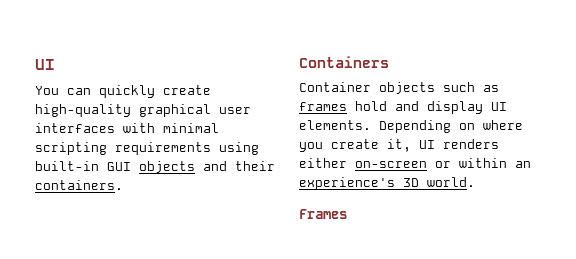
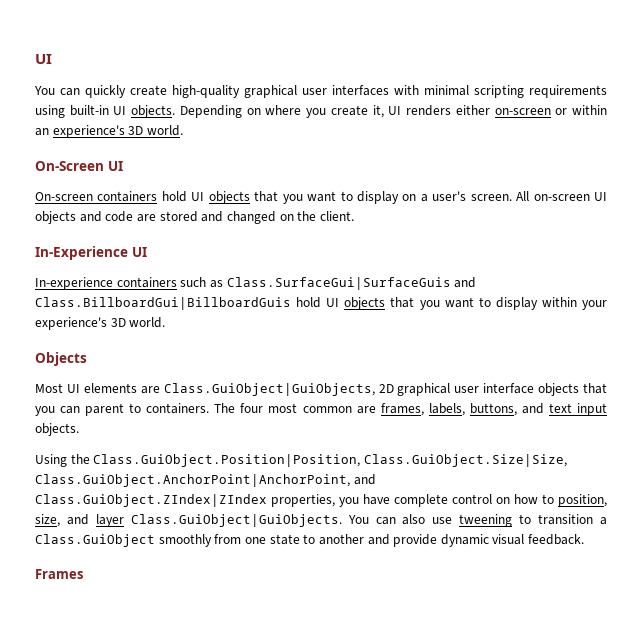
- You can quickly create high-quality graphical user interfaces with minimal scripting requirements using built-in GUI objects and their containers.
- Containers
- Container objects such as frames hold and display UI elements.
+ You can quickly create high-quality graphical user interfaces with minimal scripting requirements using built-in UI objects.
+ On-Screen UI
+ On-screen containers hold UI objects that you want to display on a user's screen. All on-screen UI objects and code are stored and changed on the client.
+ In-Experience UI
+ In-experience containers such as Class.SurfaceGui|SurfaceGuis and Class.BillboardGui|BillboardGuis hold UI objects that you want to display within your experience's 3D world.
+ Objects
+ Most UI elements are Class.GuiObject|GuiObjects, 2D graphical user interface objects that you can parent to containers. The four most common are frames, labels, buttons, and text input objects.
+ Using the Class.GuiObject.Position|Position, Class.GuiObject.Size|Size, Class.GuiObject.AnchorPoint|AnchorPoint, and Class.GuiObject.ZIndex|ZIndex properties, you have complete control on how to position, size, and layer Class.GuiObject|GuiObjects. You can also use tweening to transition a Class.GuiObject smoothly from one state to another and provide dynamic visual feedback.

